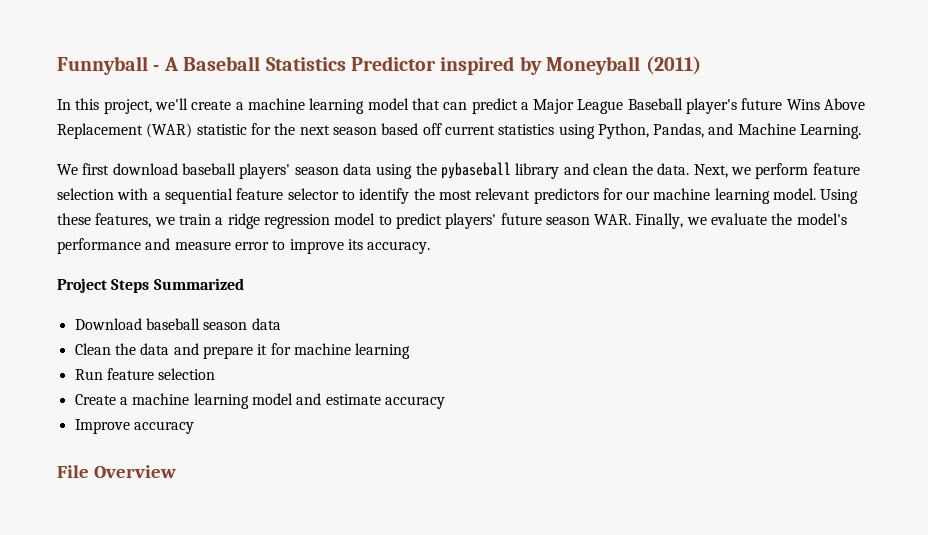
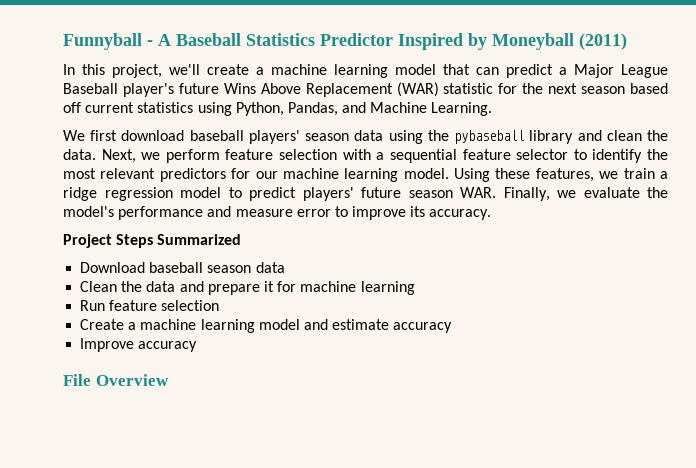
- Funnyball - A Baseball Statistics Predictor inspired by Moneyball (2011)
+ Funnyball - A Baseball Statistics Predictor Inspired by Moneyball (2011)

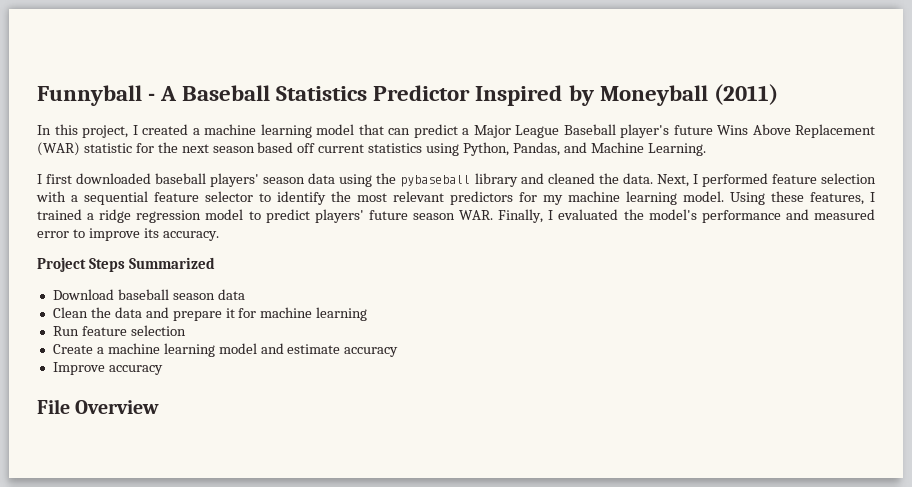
- In this project, we'll create a machine learning model that can predict a Major League Baseball player's future Wins Above Replacement (WAR) statistic for the next season based off current statistics using Python, Pandas, and Machine Learning.
+ In this project, I created a machine learning model that can predict a Major League Baseball player's future Wins Above Replacement (WAR) statistic for the next season based off current statistics using Python, Pandas, and Machine Learning.
- We first download baseball players' season data using the pybaseball library and clean the data.
+ I first downloaded baseball players' season data using the pybaseball library and cleaned the data.
- Next, we perform feature selection with a sequential feature selector to identify the most relevant predictors for our machine learning model.
+ Next, I performed feature selection with a sequential feature selector to identify the most relevant predictors for my machine learning model.
- Using these features, we train a ridge regression model to predict players' future season WAR. Finally, we evaluate the model's performance and measure error to improve its accuracy.
+ Using these features, I trained a ridge regression model to predict players' future season WAR. Finally, I evaluated the model's performance and measured error to improve its accuracy.

